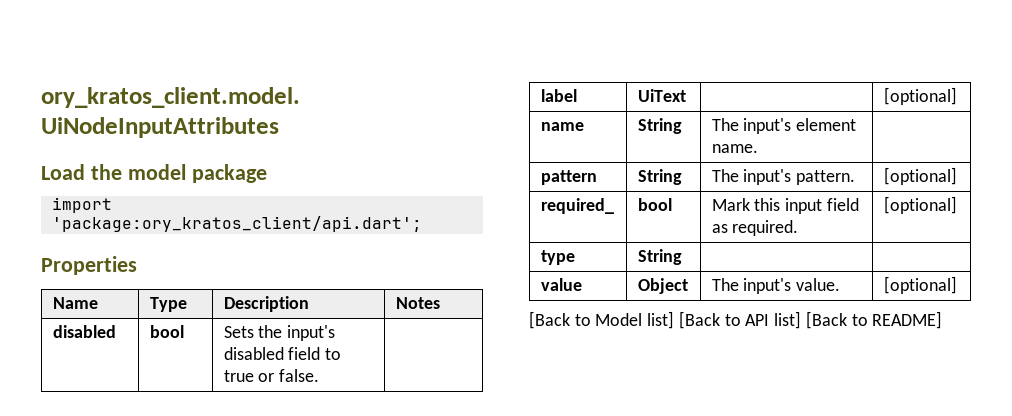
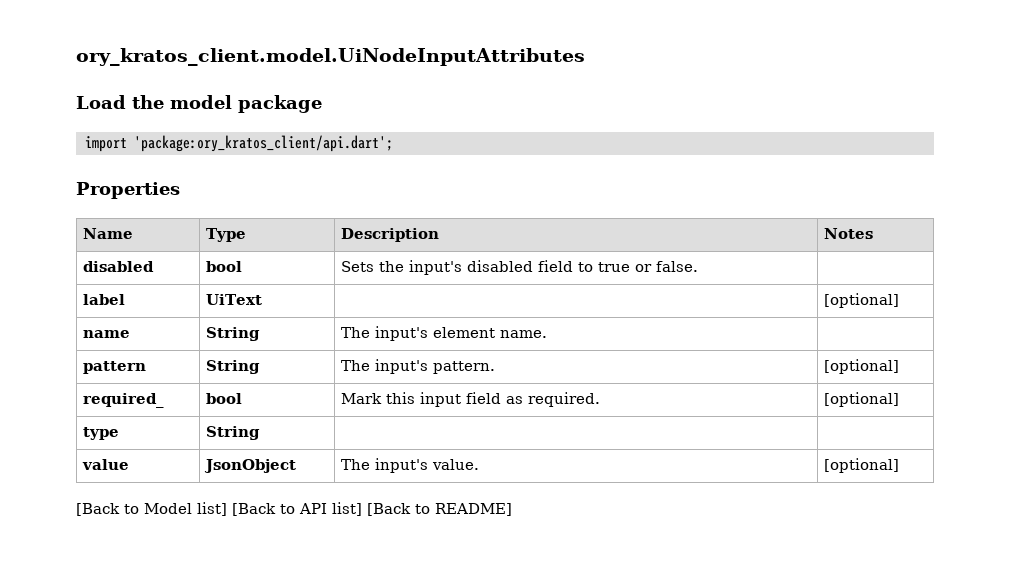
- value | Object | The input's value. | [optional]
+ value | JsonObject | The input's value. | [optional]

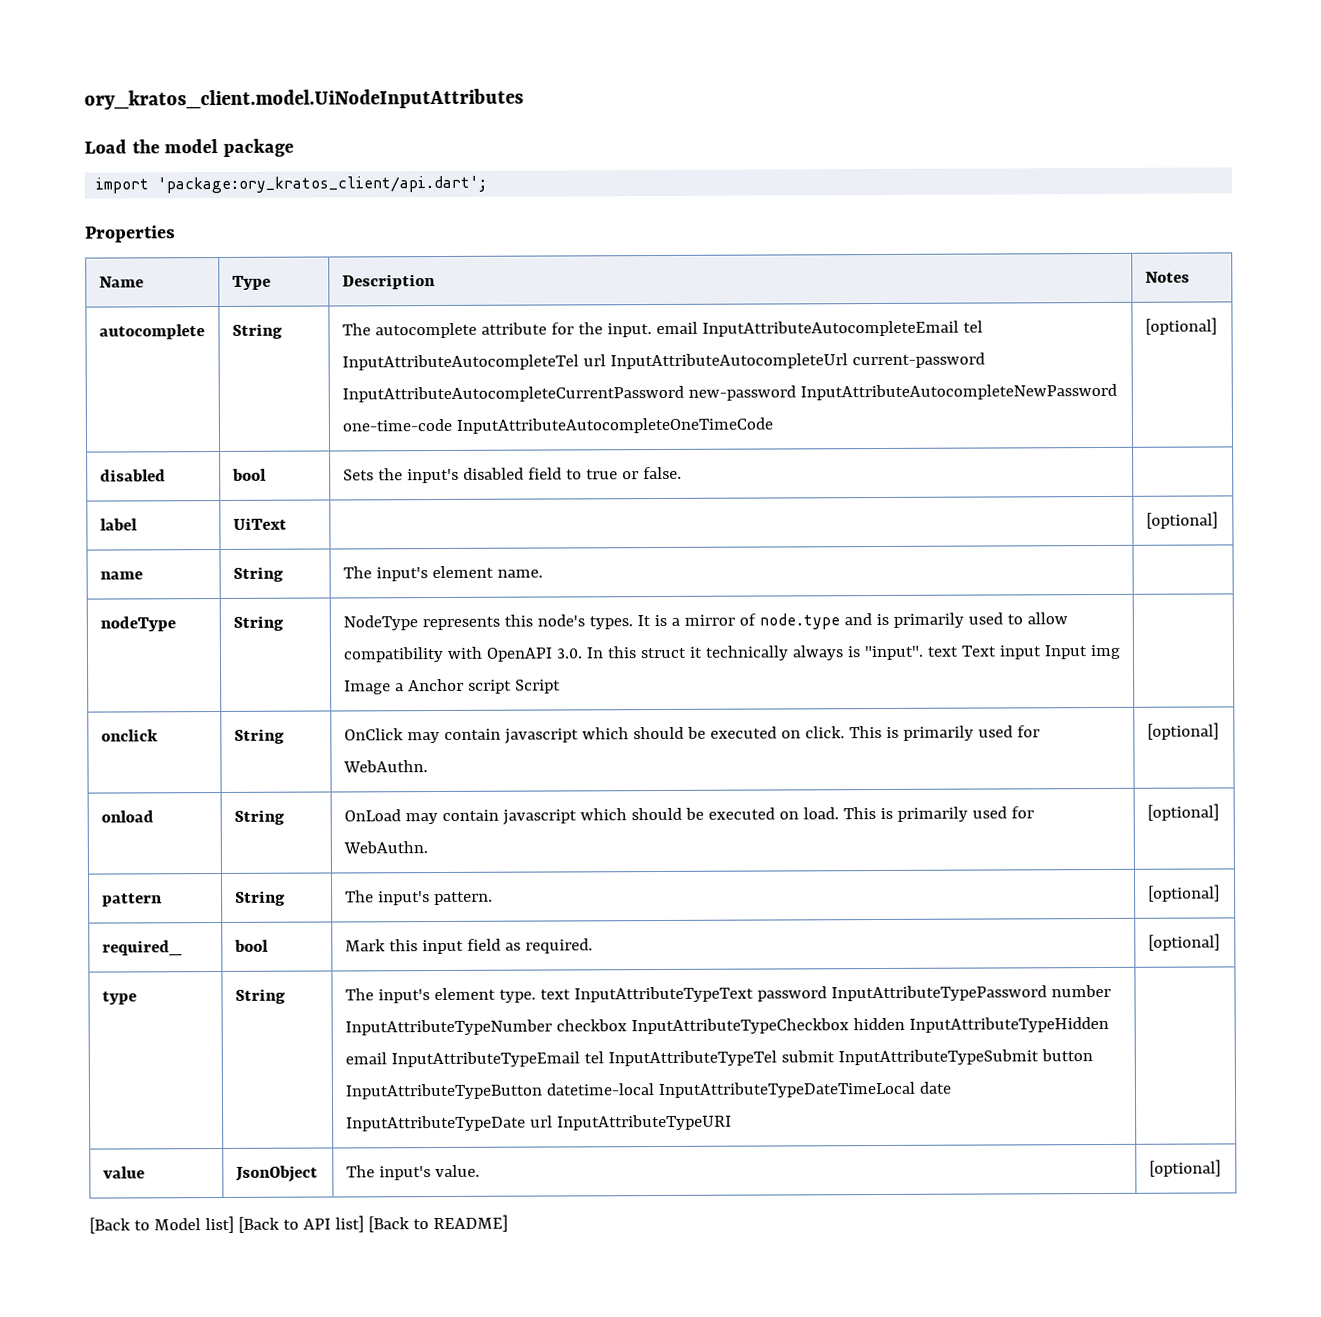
+ autocomplete | String | The autocomplete attribute for the input. email InputAttributeAutocompleteEmail tel InputAttributeAutocompleteTel url InputAttributeAutocompleteUrl current-password InputAttributeAutocompleteCurrentPassword new-password InputAttributeAutocompleteNewPassword one-time-code InputAttributeAutocompleteOneTimeCode | [optional]
+ nodeType | String | NodeType represents this node's types. It is a mirror of node.type and is primarily used to allow compatibility with OpenAPI 3.0. In this struct it technically always is "input". text Text input Input img Image a Anchor script Script |
+ onclick | String | OnClick may contain javascript which should be executed on click. This is primarily used for WebAuthn. | [optional]
+ onload | String | OnLoad may contain javascript which should be executed on load. This is primarily used for WebAuthn. | [optional]
- type | String | |
+ type | String | The input's element type. text InputAttributeTypeText password InputAttributeTypePassword number InputAttributeTypeNumber checkbox InputAttributeTypeCheckbox hidden InputAttributeTypeHidden email InputAttributeTypeEmail tel InputAttributeTypeTel submit InputAttributeTypeSubmit button InputAttributeTypeButton datetime-local InputAttributeTypeDateTimeLocal date InputAttributeTypeDate url InputAttributeTypeURI |

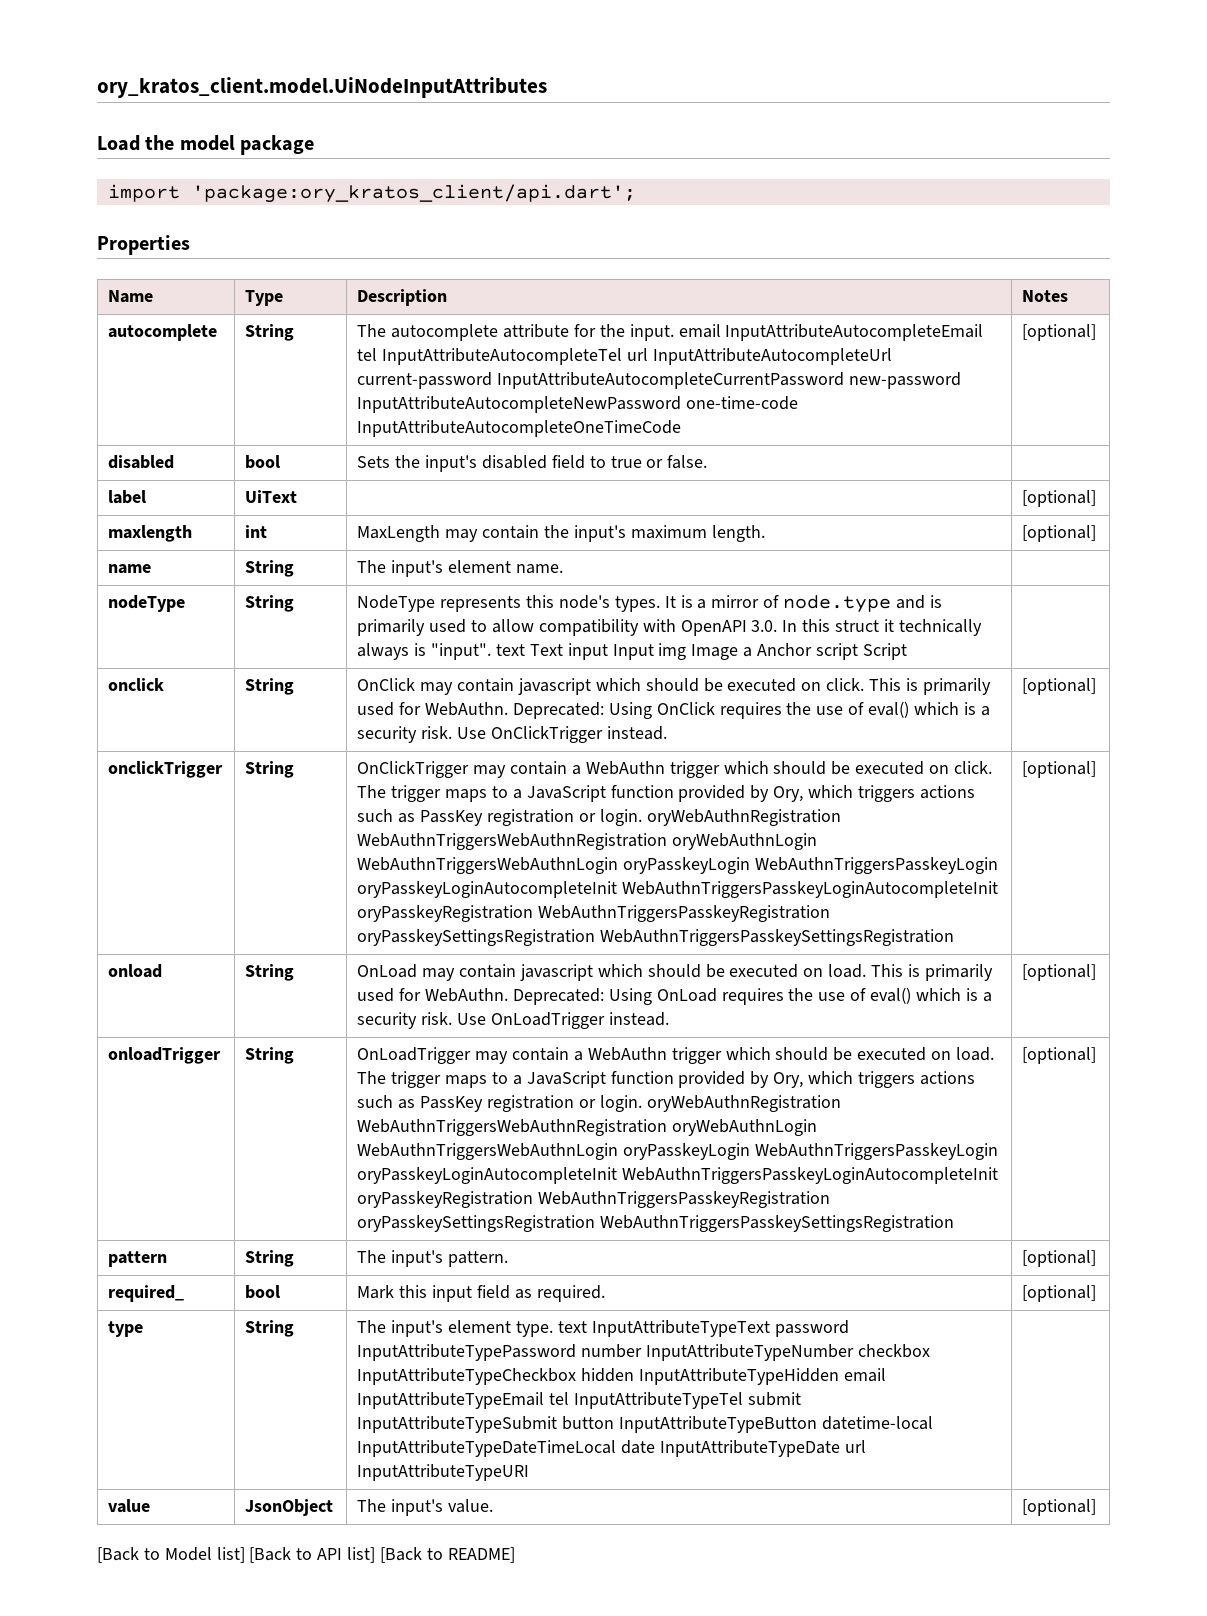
+ maxlength | int | MaxLength may contain the input's maximum length. | [optional]
- onclick | String | OnClick may contain javascript which should be executed on click. This is primarily used for WebAuthn. | [optional]
+ onclick | String | OnClick may contain javascript which should be executed on click. This is primarily used for WebAuthn. Deprecated: Using OnClick requires the use of eval() which is a security risk. Use OnClickTrigger instead. | [optional]
+ onclickTrigger | String | OnClickTrigger may contain a WebAuthn trigger which should be executed on click. The trigger maps to a JavaScript function provided by Ory, which triggers actions such as PassKey registration or login. oryWebAuthnRegistration WebAuthnTriggersWebAuthnRegistration oryWebAuthnLogin WebAuthnTriggersWebAuthnLogin oryPasskeyLogin WebAuthnTriggersPasskeyLogin oryPasskeyLoginAutocompleteInit WebAuthnTriggersPasskeyLoginAutocompleteInit oryPasskeyRegistration WebAuthnTriggersPasskeyRegistration oryPasskeySettingsRegistration WebAuthnTriggersPasskeySettingsRegistration | [optional]
- onload | String | OnLoad may contain javascript which should be executed on load. This is primarily used for WebAuthn. | [optional]
+ onload | String | OnLoad may contain javascript which should be executed on load. This is primarily used for WebAuthn. Deprecated: Using OnLoad requires the use of eval() which is a security risk. Use OnLoadTrigger instead. | [optional]
+ onloadTrigger | String | OnLoadTrigger may contain a WebAuthn trigger which should be executed on load. The trigger maps to a JavaScript function provided by Ory, which triggers actions such as PassKey registration or login. oryWebAuthnRegistration WebAuthnTriggersWebAuthnRegistration oryWebAuthnLogin WebAuthnTriggersWebAuthnLogin oryPasskeyLogin WebAuthnTriggersPasskeyLogin oryPasskeyLoginAutocompleteInit WebAuthnTriggersPasskeyLoginAutocompleteInit oryPasskeyRegistration WebAuthnTriggersPasskeyRegistration oryPasskeySettingsRegistration WebAuthnTriggersPasskeySettingsRegistration | [optional]

